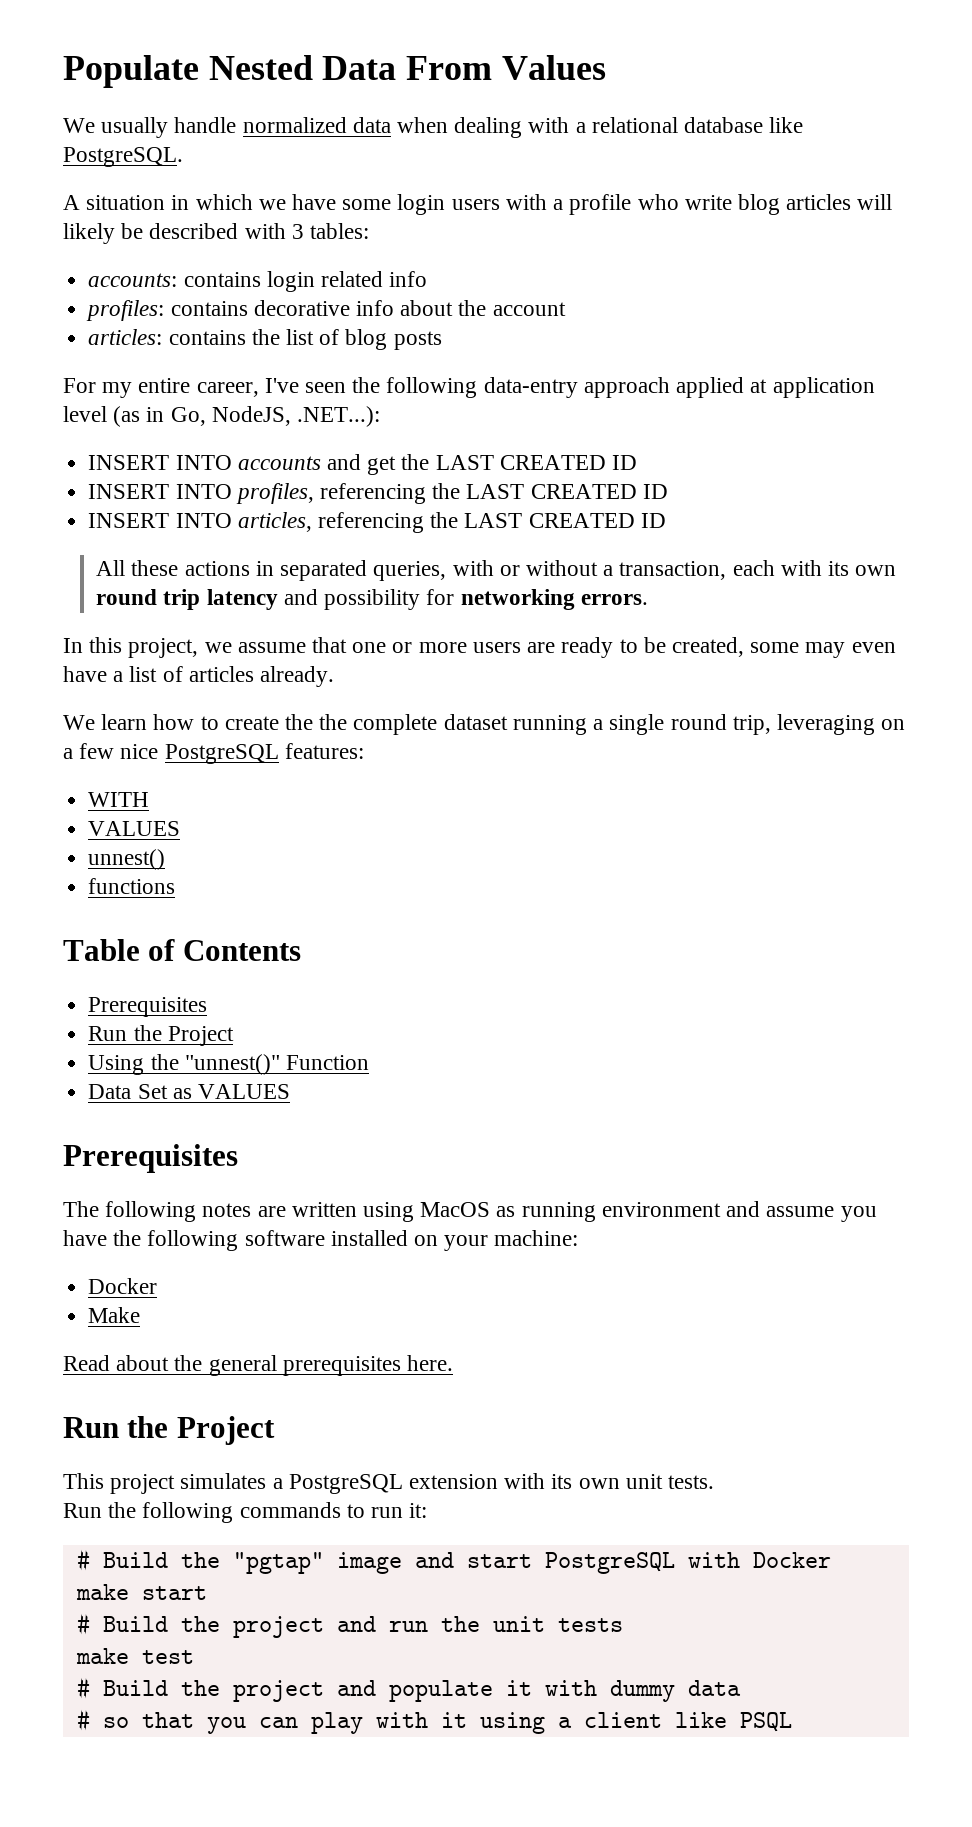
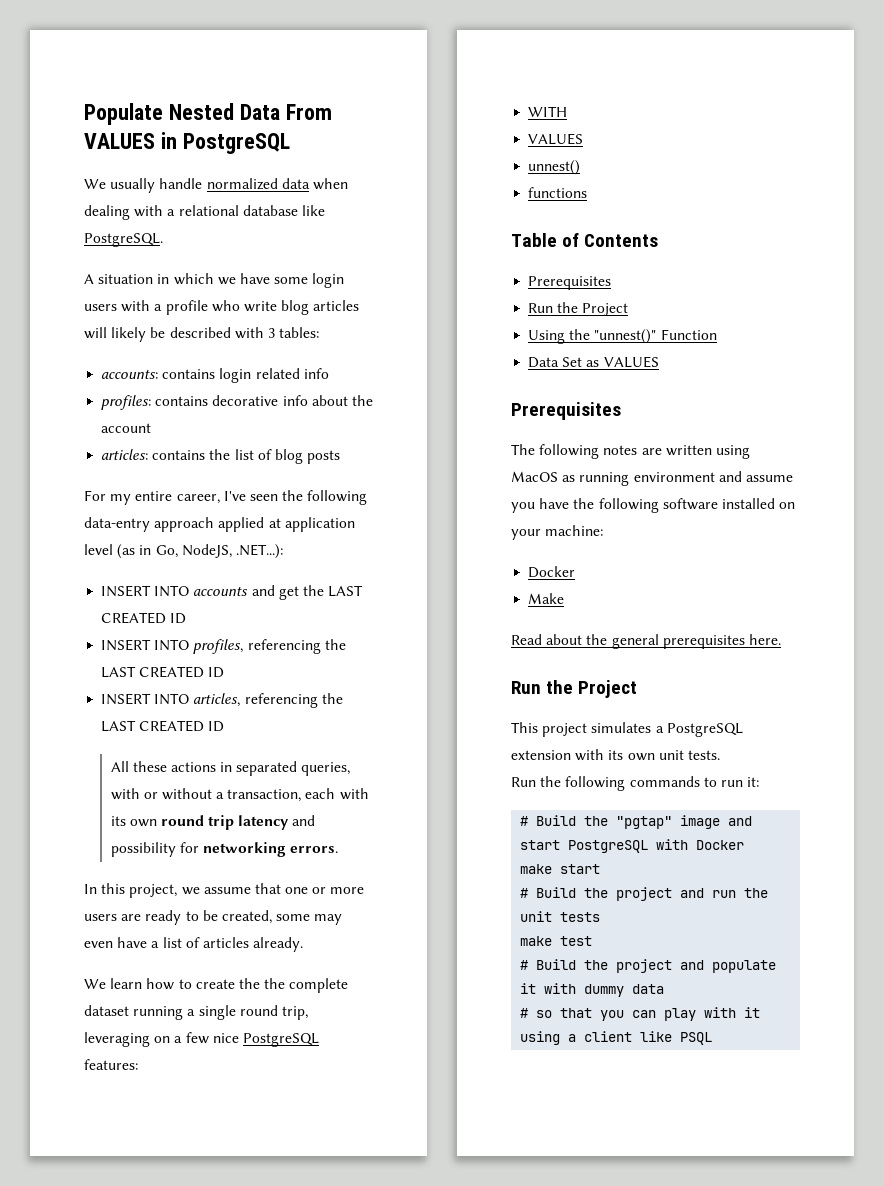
- Populate Nested Data From Values
+ Populate Nested Data From VALUES in PostgreSQL

